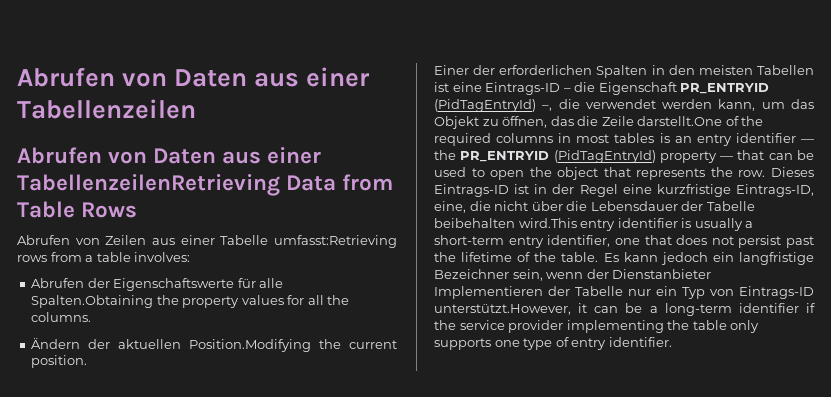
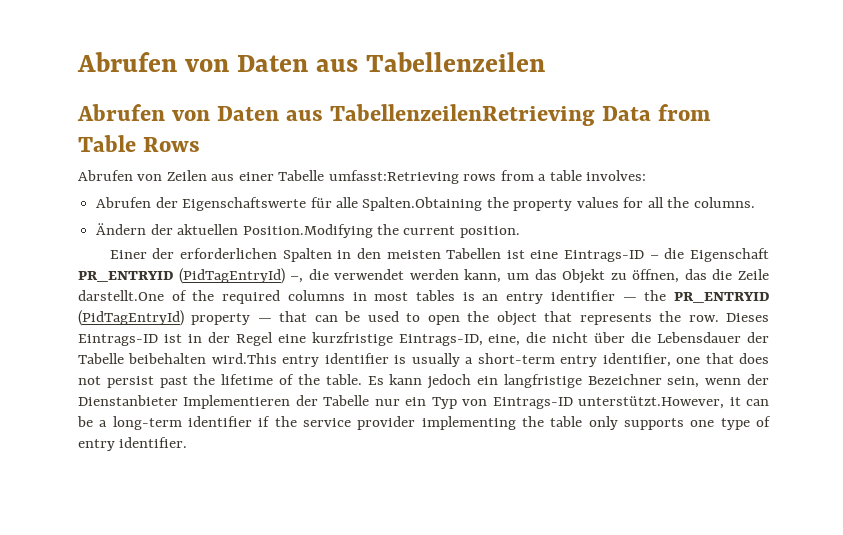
- Abrufen von Daten aus einer Tabellenzeilen
+ Abrufen von Daten aus Tabellenzeilen
- Abrufen von Daten aus einer TabellenzeilenRetrieving Data from Table Rows
+ Abrufen von Daten aus TabellenzeilenRetrieving Data from Table Rows

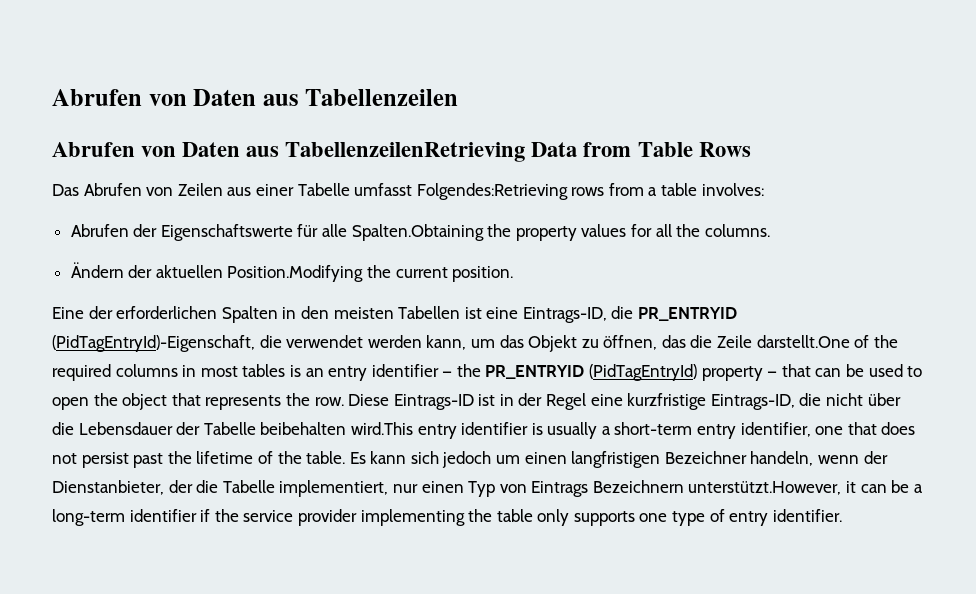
- Abrufen von Zeilen aus einer Tabelle umfasst:Retrieving rows from a table involves:
+ Das Abrufen von Zeilen aus einer Tabelle umfasst Folgendes:Retrieving rows from a table involves:
- Einer der erforderlichen Spalten in den meisten Tabellen ist eine Eintrags-ID – die Eigenschaft PR_ENTRYID (PidTagEntryId) –, die verwendet werden kann, um das Objekt zu öffnen, das die Zeile darstellt.One of the required columns in most tables is an entry identifier — the PR_ENTRYID (PidTagEntryId) property — that can be used to open the object that represents the row.
+ Eine der erforderlichen Spalten in den meisten Tabellen ist eine Eintrags-ID, die PR_ENTRYID (PidTagEntryId)-Eigenschaft, die verwendet werden kann, um das Objekt zu öffnen, das die Zeile darstellt.One of the required columns in most tables is an entry identifier — the PR_ENTRYID (PidTagEntryId) property — that can be used to open the object that represents the row.
- Dieses Eintrags-ID ist in der Regel eine kurzfristige Eintrags-ID, eine, die nicht über die Lebensdauer der Tabelle beibehalten wird.This entry identifier is usually a short-term entry identifier, one that does not persist past the lifetime of the table.
+ Diese Eintrags-ID ist in der Regel eine kurzfristige Eintrags-ID, die nicht über die Lebensdauer der Tabelle beibehalten wird.This entry identifier is usually a short-term entry identifier, one that does not persist past the lifetime of the table.
- Es kann jedoch ein langfristige Bezeichner sein, wenn der Dienstanbieter Implementieren der Tabelle nur ein Typ von Eintrags-ID unterstützt.However, it can be a long-term identifier if the service provider implementing the table only supports one type of entry identifier.
+ Es kann sich jedoch um einen langfristigen Bezeichner handeln, wenn der Dienstanbieter, der die Tabelle implementiert, nur einen Typ von Eintrags Bezeichnern unterstützt.However, it can be a long-term identifier if the service provider implementing the table only supports one type of entry identifier.

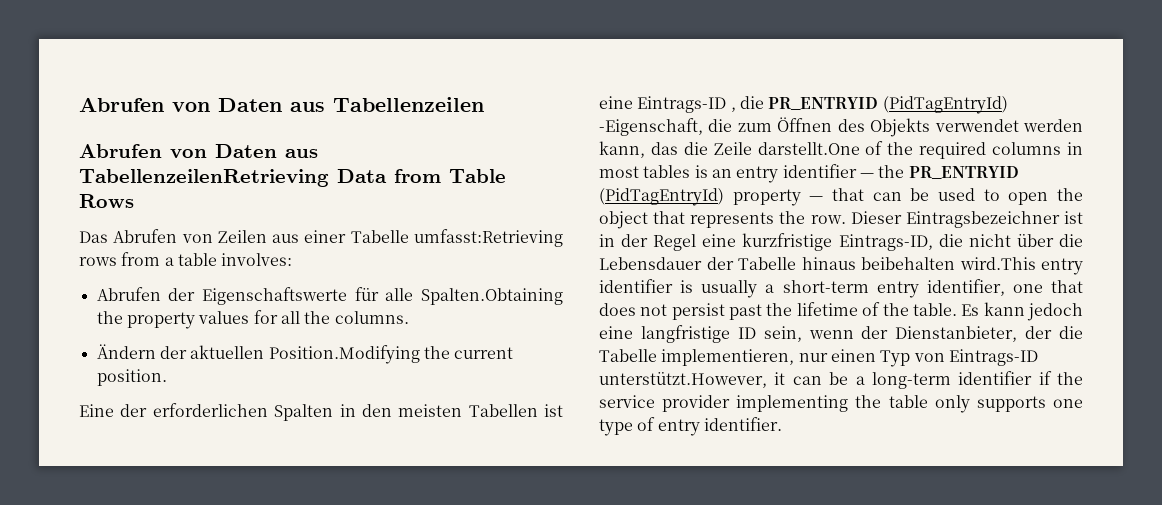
- Das Abrufen von Zeilen aus einer Tabelle umfasst Folgendes:Retrieving rows from a table involves:
+ Das Abrufen von Zeilen aus einer Tabelle umfasst:Retrieving rows from a table involves:
- Eine der erforderlichen Spalten in den meisten Tabellen ist eine Eintrags-ID, die PR_ENTRYID (PidTagEntryId)-Eigenschaft, die verwendet werden kann, um das Objekt zu öffnen, das die Zeile darstellt.One of the required columns in most tables is an entry identifier — the PR_ENTRYID (PidTagEntryId) property — that can be used to open the object that represents the row.
+ Eine der erforderlichen Spalten in den meisten Tabellen ist eine Eintrags-ID , die PR_ENTRYID (PidTagEntryId) -Eigenschaft, die zum Öffnen des Objekts verwendet werden kann, das die Zeile darstellt.One of the required columns in most tables is an entry identifier — the PR_ENTRYID (PidTagEntryId) property — that can be used to open the object that represents the row.
- Diese Eintrags-ID ist in der Regel eine kurzfristige Eintrags-ID, die nicht über die Lebensdauer der Tabelle beibehalten wird.This entry identifier is usually a short-term entry identifier, one that does not persist past the lifetime of the table.
+ Dieser Eintragsbezeichner ist in der Regel eine kurzfristige Eintrags-ID, die nicht über die Lebensdauer der Tabelle hinaus beibehalten wird.This entry identifier is usually a short-term entry identifier, one that does not persist past the lifetime of the table.
- Es kann sich jedoch um einen langfristigen Bezeichner handeln, wenn der Dienstanbieter, der die Tabelle implementiert, nur einen Typ von Eintrags Bezeichnern unterstützt.However, it can be a long-term identifier if the service provider implementing the table only supports one type of entry identifier.
+ Es kann jedoch eine langfristige ID sein, wenn der Dienstanbieter, der die Tabelle implementieren, nur einen Typ von Eintrags-ID unterstützt.However, it can be a long-term identifier if the service provider implementing the table only supports one type of entry identifier.

